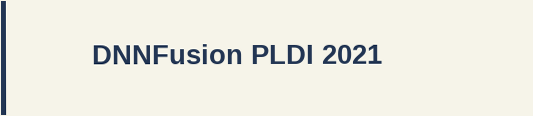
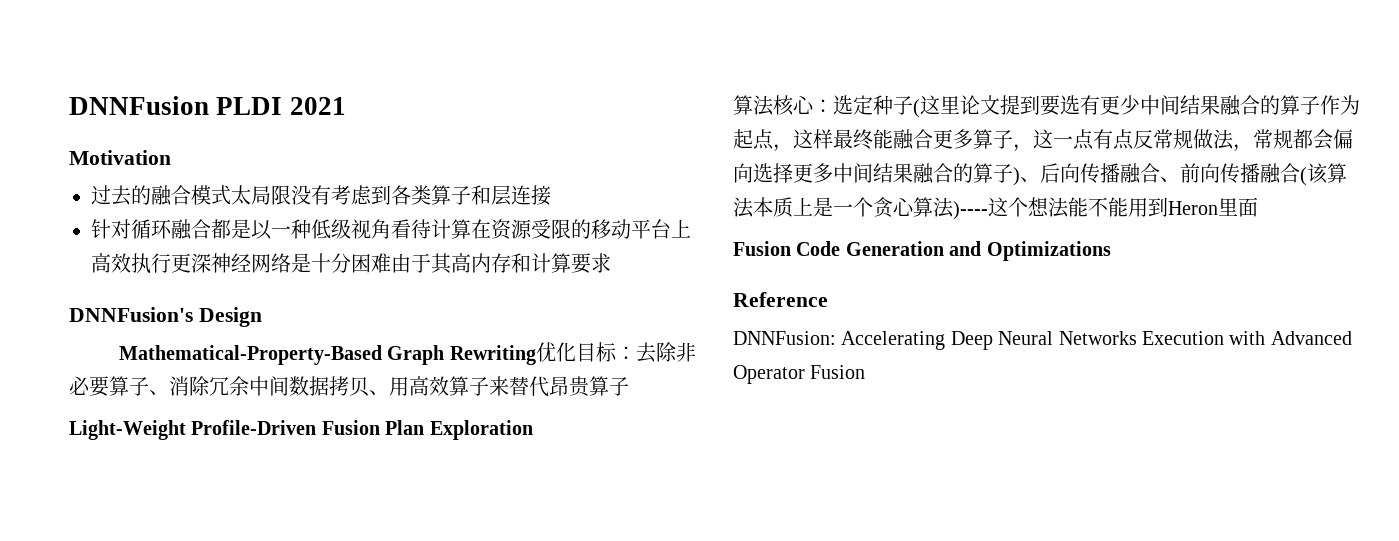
+ Motivation
+ 过去的融合模式太局限没有考虑到各类算子和层连接
+ 针对循环融合都是以一种低级视角看待计算在资源受限的移动平台上高效执行更深神经网络是十分困难由于其高内存和计算要求
+ DNNFusion's Design
+ Mathematical-Property-Based Graph Rewriting优化目标：去除非必要算子、消除冗余中间数据拷贝、用高效算子来替代昂贵算子
+ Light-Weight Profile-Driven Fusion Plan Exploration
+ 算法核心：选定种子(这里论文提到要选有更少中间结果融合的算子作为起点，这样最终能融合更多算子，这一点有点反常规做法，常规都会偏向选择更多中间结果融合的算子)、后向传播融合、前向传播融合(该算法本质上是一个贪心算法)----这个想法能不能用到Heron里面
+ Fusion Code Generation and Optimizations
+ Reference
+ DNNFusion: Accelerating Deep Neural Networks Execution with Advanced Operator Fusion

